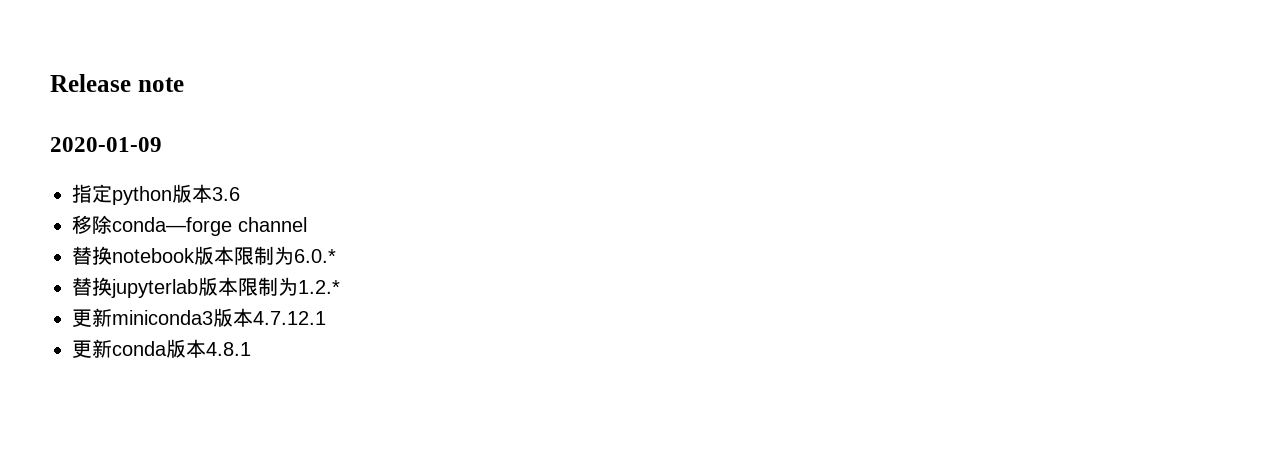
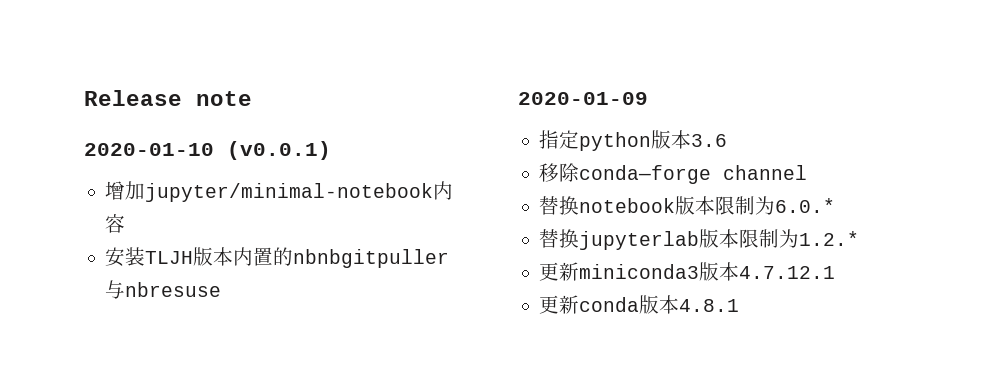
+ 2020-01-10 (v0.0.1)
+ 增加jupyter/minimal-notebook内容
+ 安装TLJH版本内置的nbnbgitpuller与nbresuse

